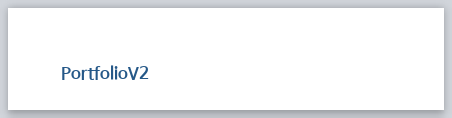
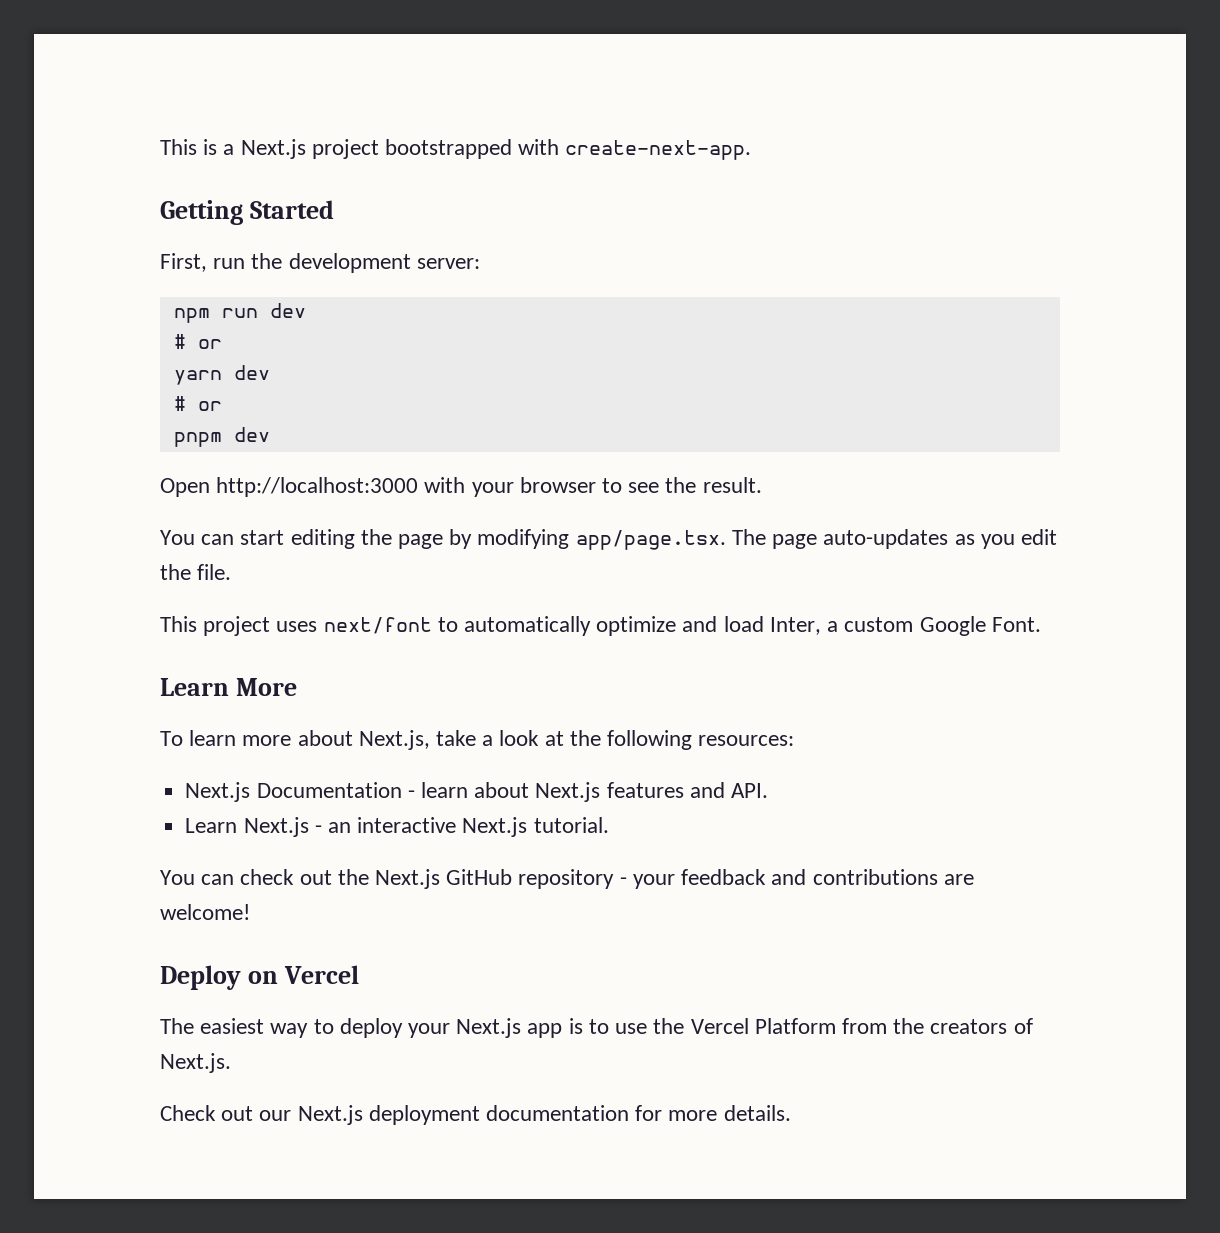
- PortfolioV2
+ This is a Next.js project bootstrapped with create-next-app.
+ Getting Started
+ First, run the development server:
+ npm run dev
+ # or
+ yarn dev
+ # or
+ pnpm dev
+ Open http://localhost:3000 with your browser to see the result.
+ You can start editing the page by modifying app/page.tsx. The page auto-updates as you edit the file.
+ This project uses next/font to automatically optimize and load Inter, a custom Google Font.
+ Learn More
+ To learn more about Next.js, take a look at the following resources:
+ Next.js Documentation - learn about Next.js features and API.
+ Learn Next.js - an interactive Next.js tutorial.
+ You can check out the Next.js GitHub repository - your feedback and contributions are welcome!
+ Deploy on Vercel
+ The easiest way to deploy your Next.js app is to use the Vercel Platform from the creators of Next.js.
+ Check out our Next.js deployment documentation for more details.

